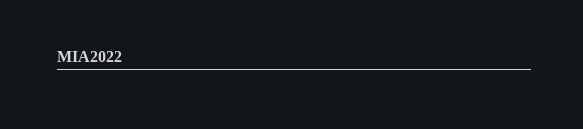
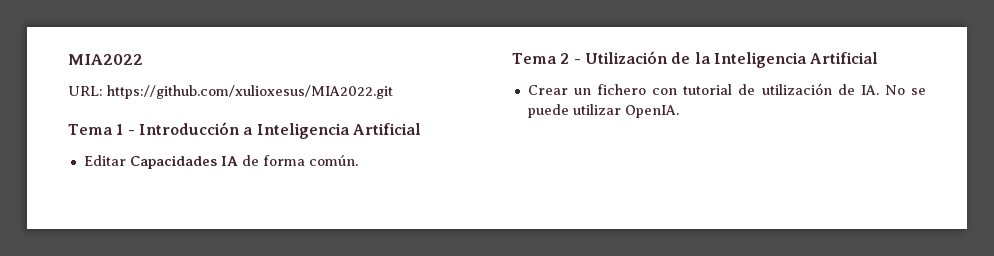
+ URL: https://github.com/xulioxesus/MIA2022.git
+ Tema 1 - Introducción a Inteligencia Artificial
+ Editar Capacidades IA de forma común.
+ Tema 2 - Utilización de la Inteligencia Artificial
+ Crear un fichero con tutorial de utilización de IA. No se puede utilizar OpenIA.

